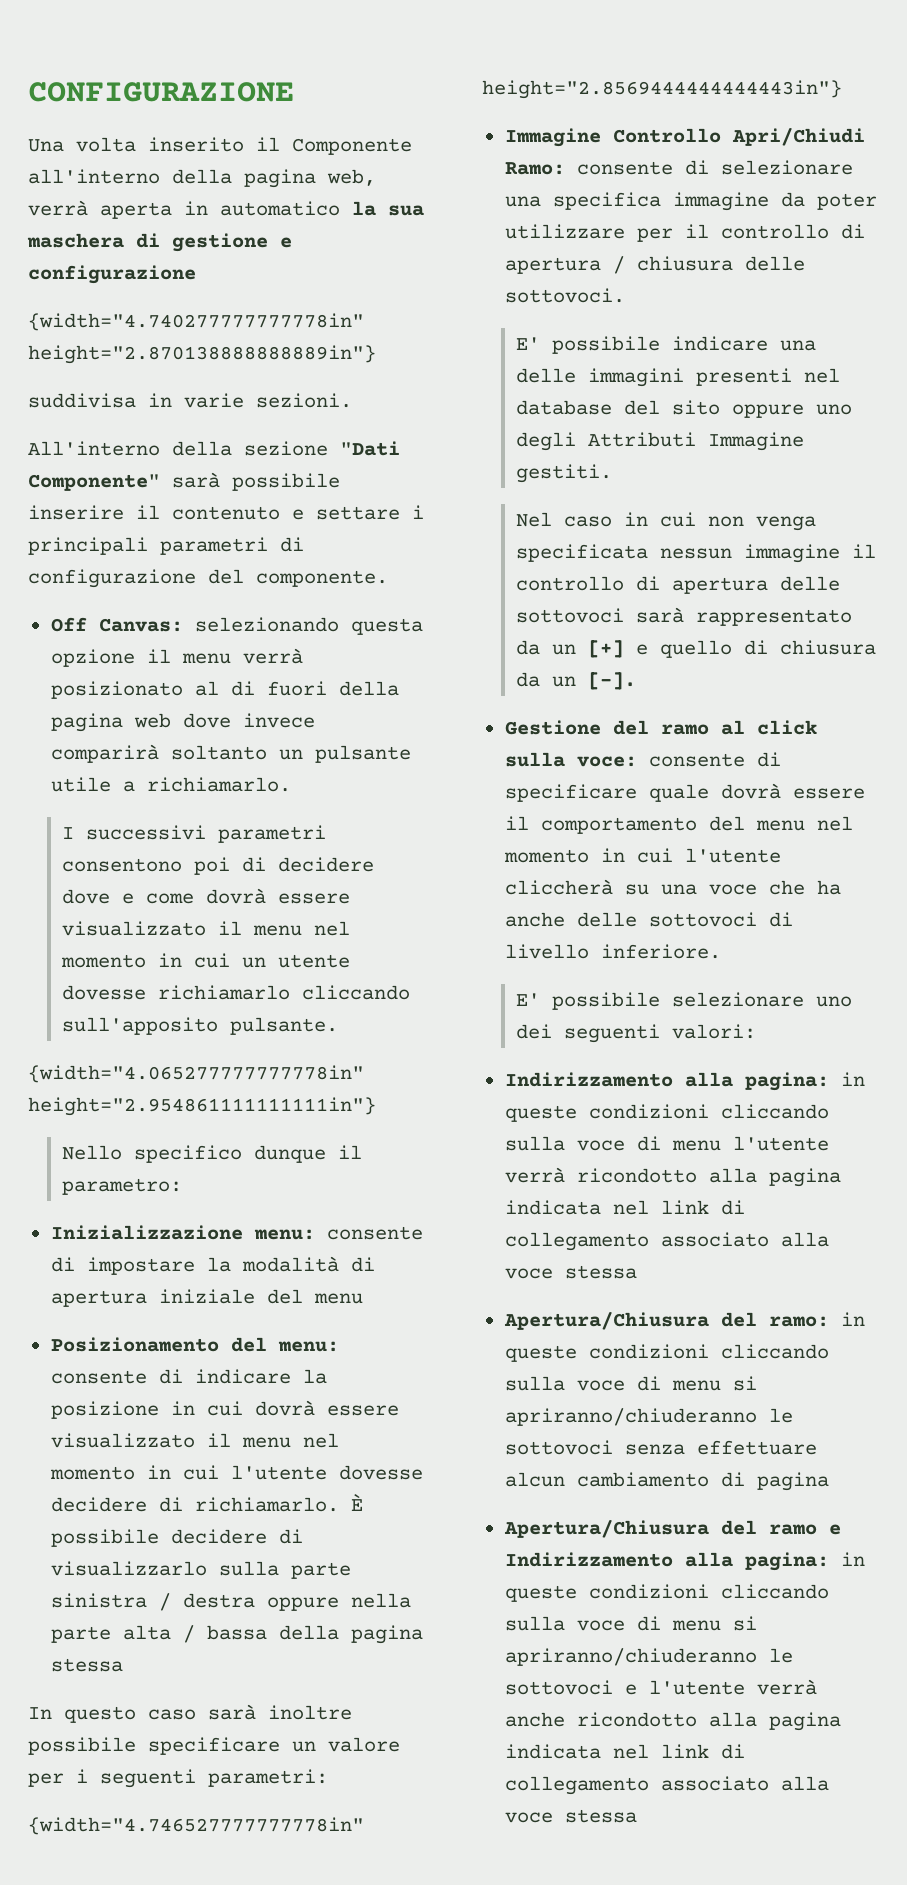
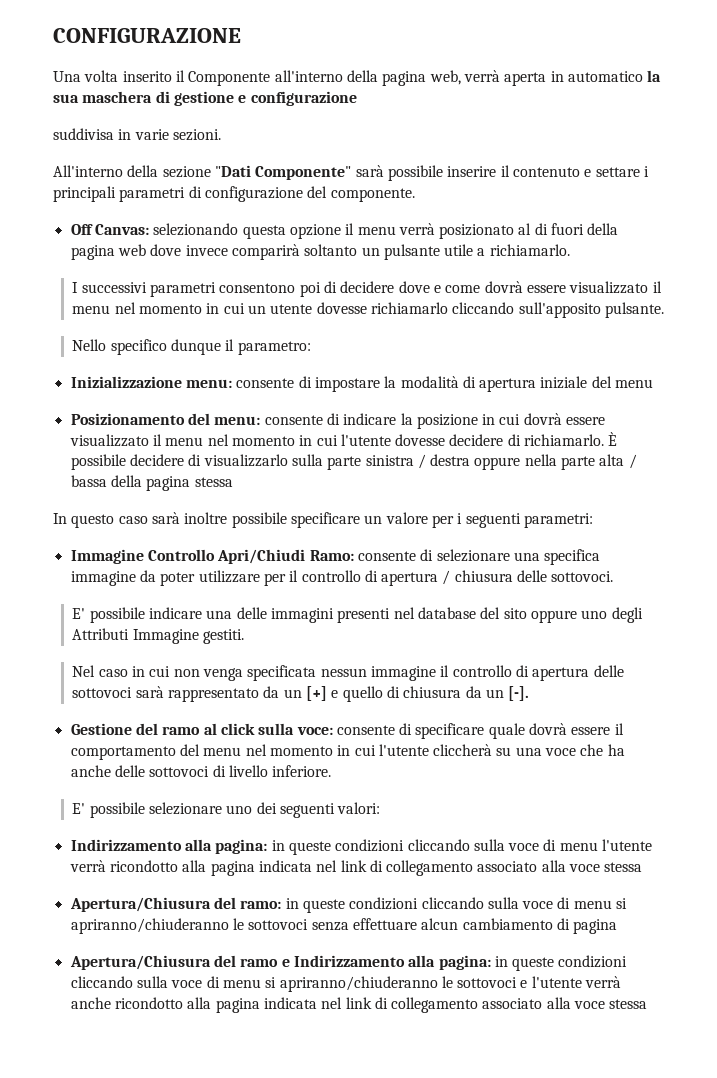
- {width="4.740277777777778in" height="2.870138888888889in"}
- {width="4.065277777777778in" height="2.954861111111111in"}
- {width="4.746527777777778in" height="2.8569444444444443in"}

